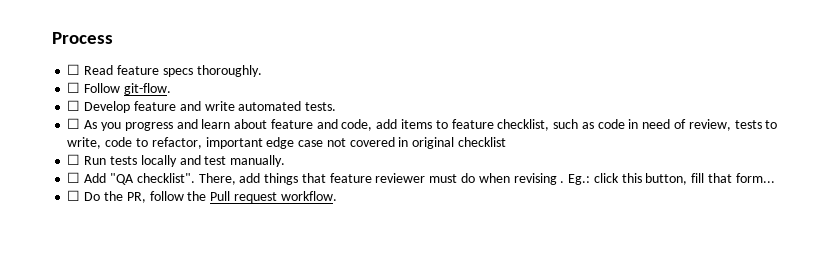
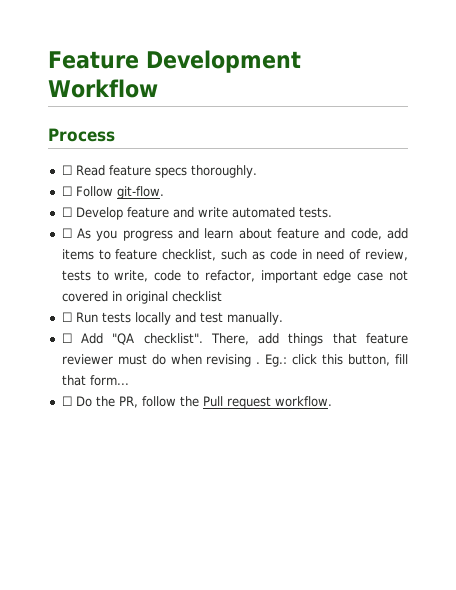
+ Feature Development Workflow

